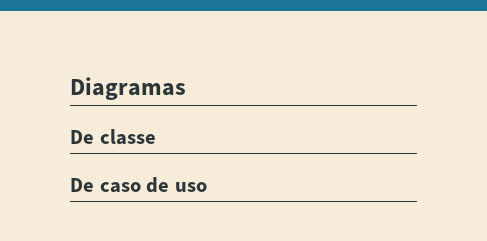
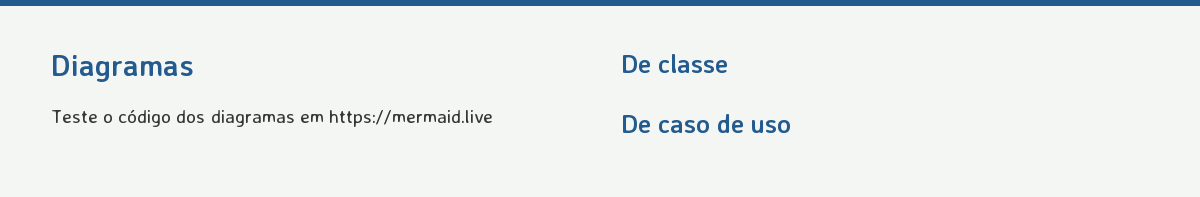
+ Teste o código dos diagramas em https://mermaid.live

